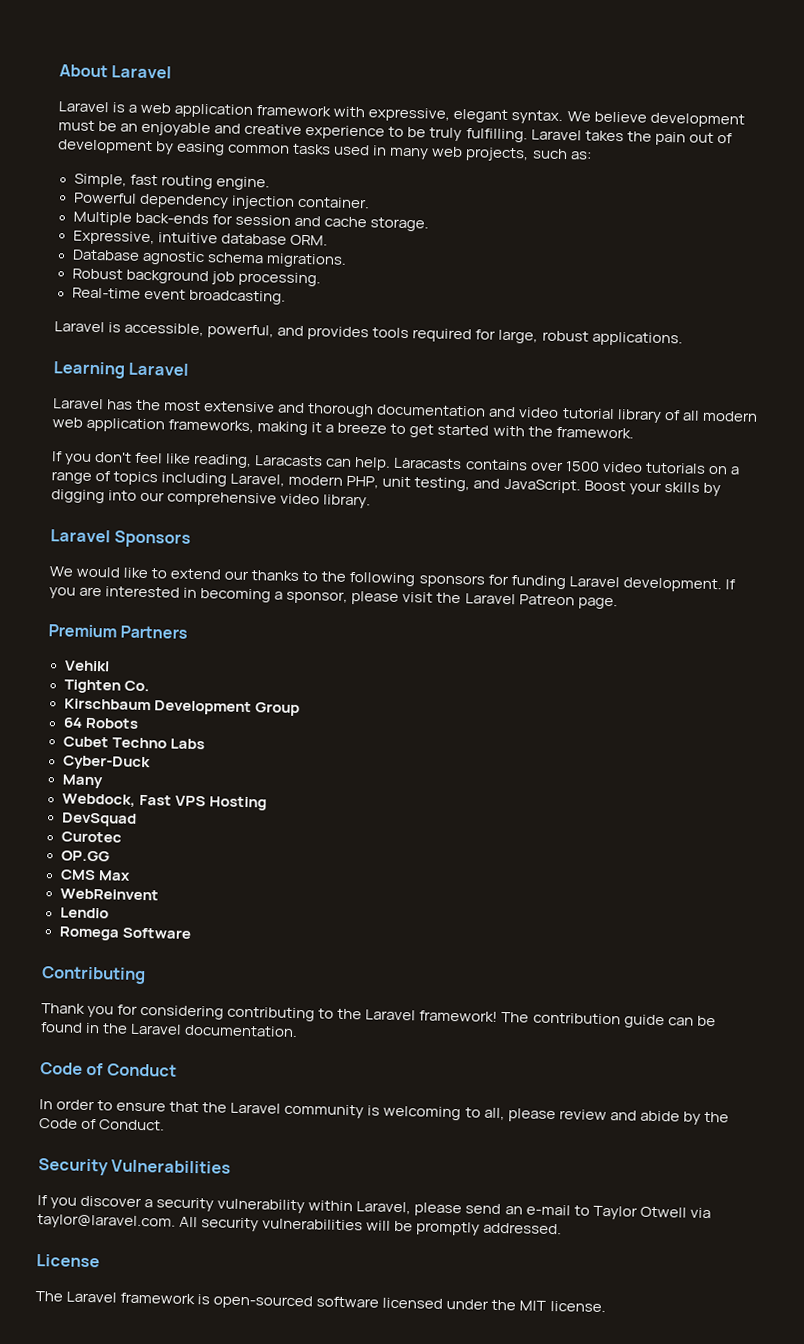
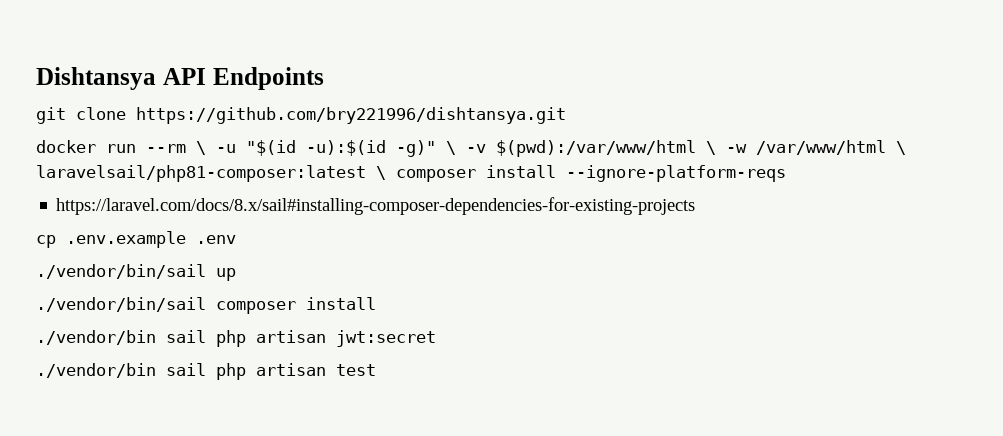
- About Laravel
- Laravel is a web application framework with expressive, elegant syntax. We believe development must be an enjoyable and creative experience to be truly fulfilling. Laravel takes the pain out of development by easing common tasks used in many web projects, such as:
- Simple, fast routing engine.
- Powerful dependency injection container.
- Multiple back-ends for session and cache storage.
- Expressive, intuitive database ORM.
- Database agnostic schema migrations.
- Robust background job processing.
- Real-time event broadcasting.
- Laravel is accessible, powerful, and provides tools required for large, robust applications.
- Learning Laravel
- Laravel has the most extensive and thorough documentation and video tutorial library of all modern web application frameworks, making it a breeze to get started with the framework.
- If you don't feel like reading, Laracasts can help. Laracasts contains over 1500 video tutorials on a range of topics including Laravel, modern PHP, unit testing, and JavaScript. Boost your skills by digging into our comprehensive video library.
- Laravel Sponsors
- We would like to extend our thanks to the following sponsors for funding Laravel development. If you are interested in becoming a sponsor, please visit the Laravel Patreon page.
- Premium Partners
- Vehikl
- Tighten Co.
- Kirschbaum Development Group
- 64 Robots
- Cubet Techno Labs
- Cyber-Duck
- Many
- Webdock, Fast VPS Hosting
- DevSquad
- Curotec
- OP.GG
- CMS Max
- WebReinvent
- Lendio
- Romega Software
- Contributing
- Thank you for considering contributing to the Laravel framework! The contribution guide can be found in the Laravel documentation.
- Code of Conduct
- In order to ensure that the Laravel community is welcoming to all, please review and abide by the Code of Conduct.
- Security Vulnerabilities
- If you discover a security vulnerability within Laravel, please send an e-mail to Taylor Otwell via taylor@laravel.com. All security vulnerabilities will be promptly addressed.
- License
- The Laravel framework is open-sourced software licensed under the MIT license.
+ Dishtansya API Endpoints
+ git clone https://github.com/bry221996/dishtansya.git
+ docker run --rm \ -u "$(id -u):$(id -g)" \ -v $(pwd):/var/www/html \ -w /var/www/html \ laravelsail/php81-composer:latest \ composer install --ignore-platform-reqs
+ https://laravel.com/docs/8.x/sail#installing-composer-dependencies-for-existing-projects
+ cp .env.example .env
+ ./vendor/bin/sail up
+ ./vendor/bin/sail composer install
+ ./vendor/bin sail php artisan jwt:secret
+ ./vendor/bin sail php artisan test

